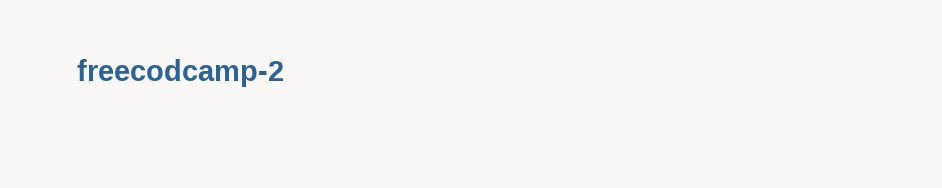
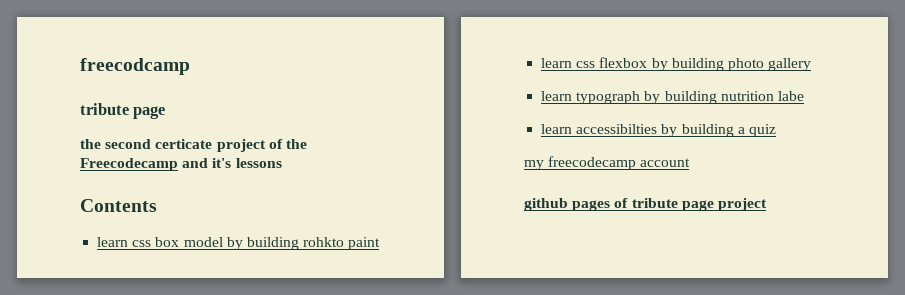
- freecodcamp-2
+ freecodcamp
+ tribute page
+ the second certicate project of the Freecodecamp and it's lessons
+ Contents
+ learn css box model by building rohkto paint
+ learn css flexbox by building photo gallery
+ learn typograph by building nutrition labe
+ learn accessibilties by building a quiz
+ my freecodecamp account
+ github pages of tribute page project

